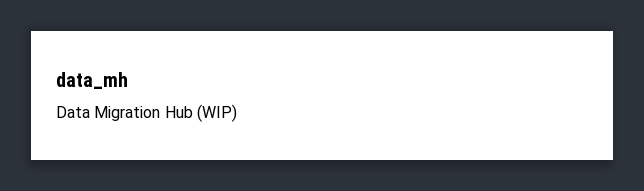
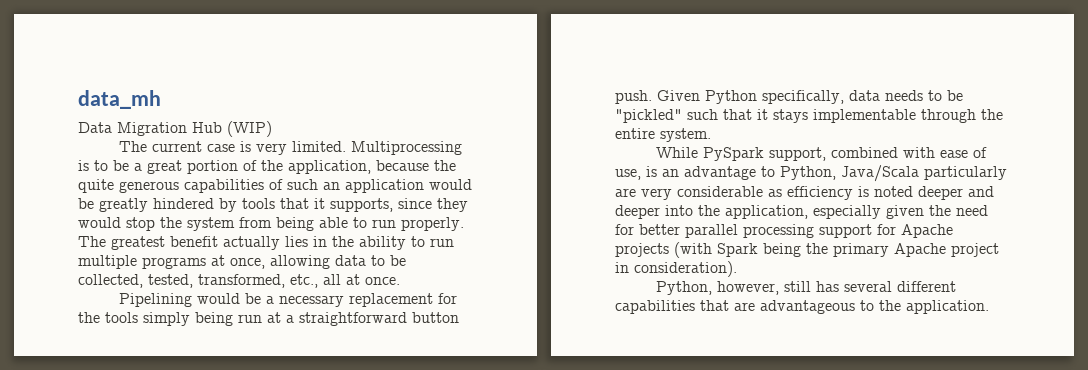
+ The current case is very limited. Multiprocessing is to be a great portion of the application, because the quite generous capabilities of such an application would be greatly hindered by tools that it supports, since they would stop the system from being able to run properly. The greatest benefit actually lies in the ability to run multiple programs at once, allowing data to be collected, tested, transformed, etc., all at once.
+ Pipelining would be a necessary replacement for the tools simply being run at a straightforward button push. Given Python specifically, data needs to be "pickled" such that it stays implementable through the entire system.
+ While PySpark support, combined with ease of use, is an advantage to Python, Java/Scala particularly are very considerable as efficiency is noted deeper and deeper into the application, especially given the need for better parallel processing support for Apache projects (with Spark being the primary Apache project in consideration).
+ Python, however, still has several different capabilities that are advantageous to the application.

